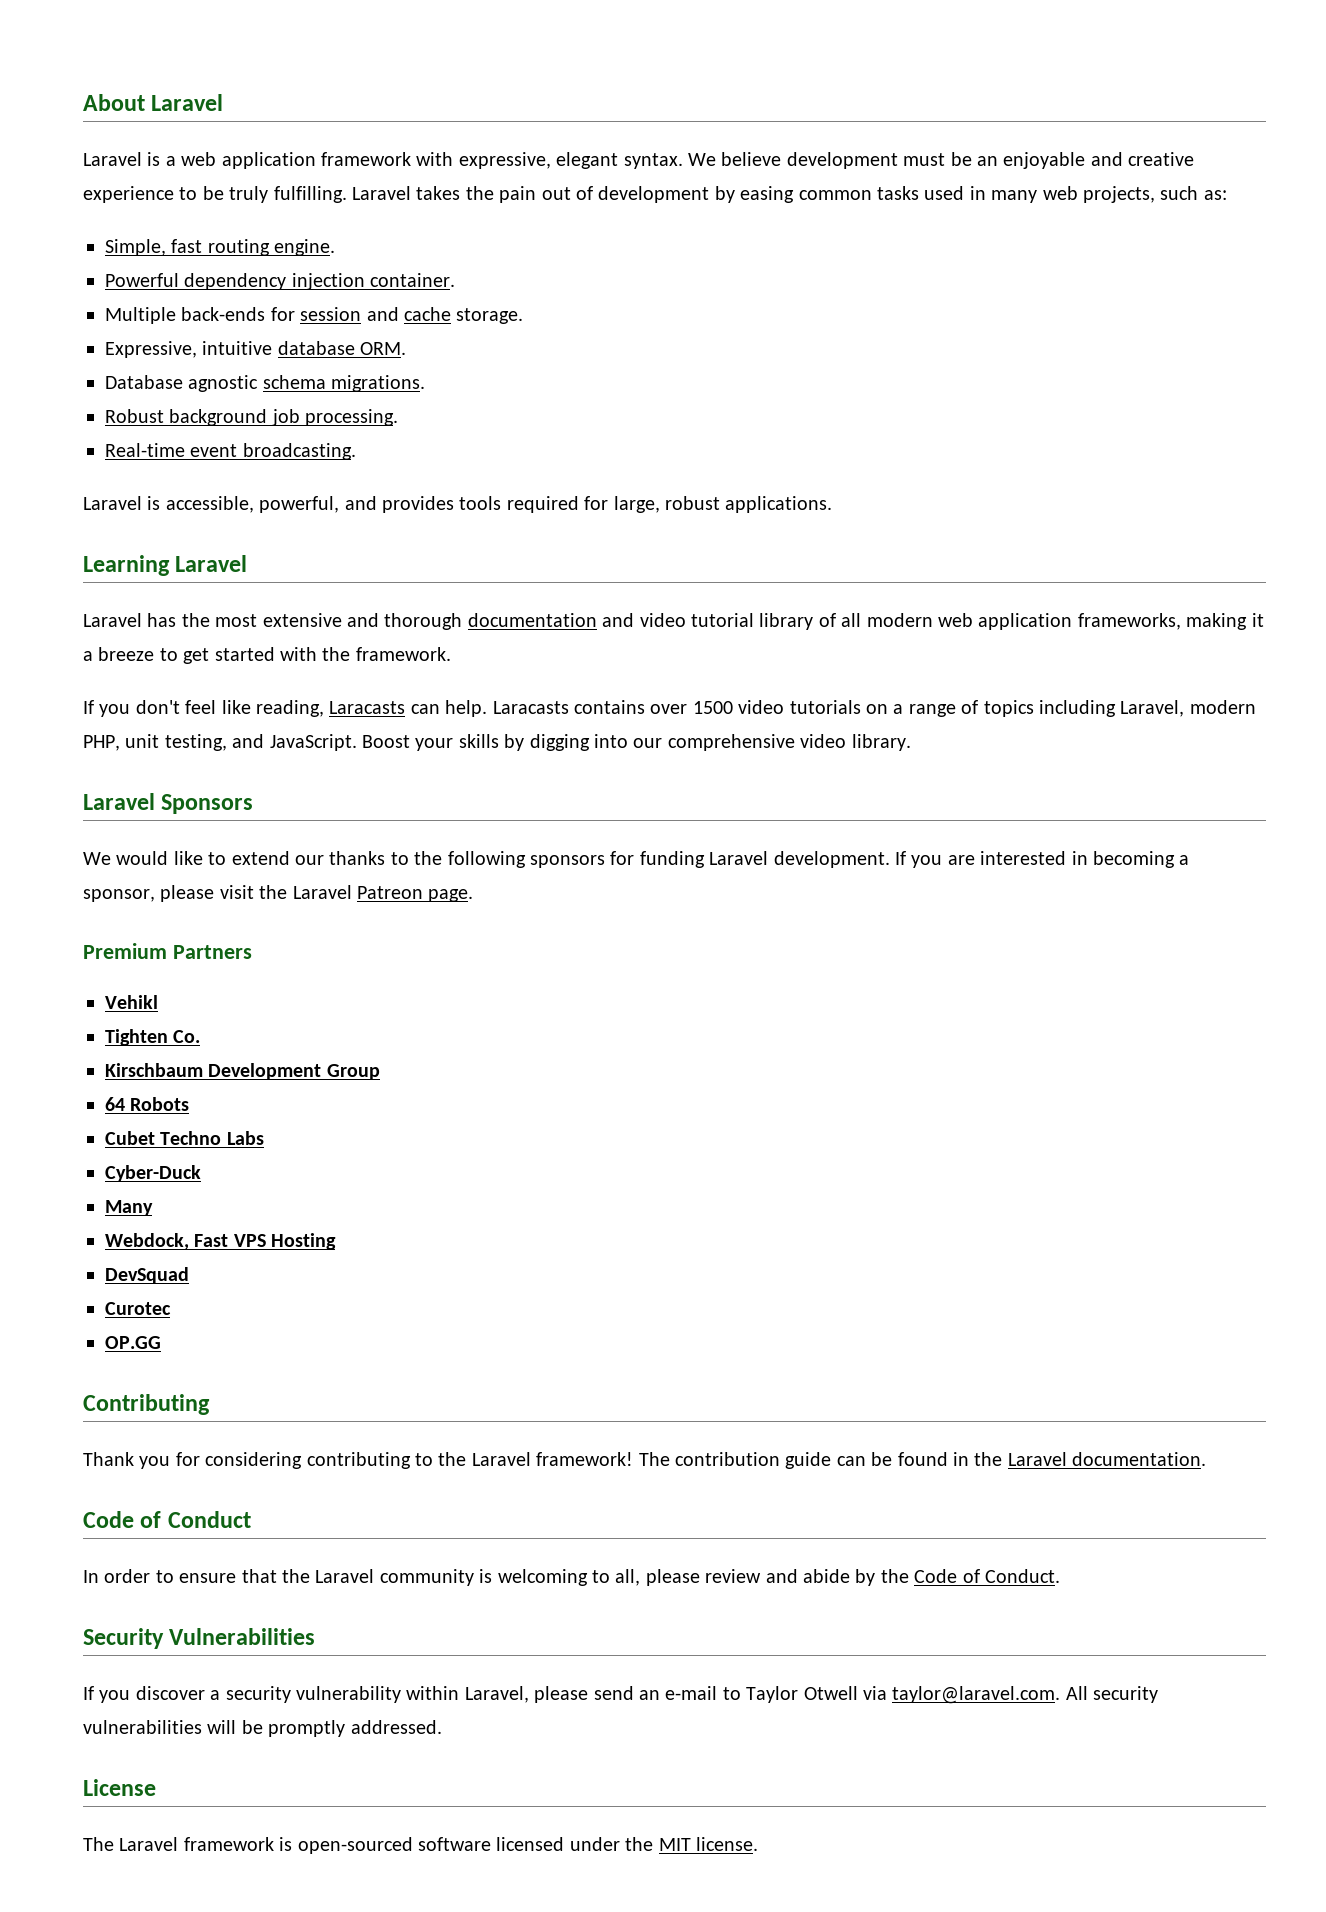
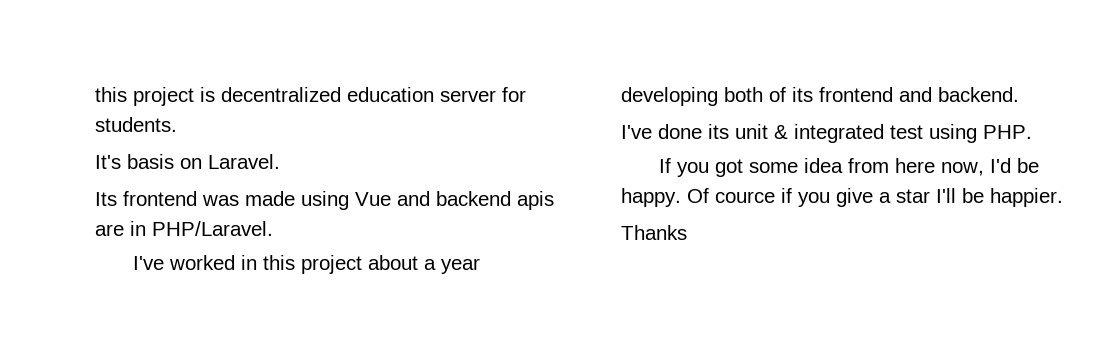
- About Laravel
- Laravel is a web application framework with expressive, elegant syntax. We believe development must be an enjoyable and creative experience to be truly fulfilling. Laravel takes the pain out of development by easing common tasks used in many web projects, such as:
- Simple, fast routing engine.
- Powerful dependency injection container.
- Multiple back-ends for session and cache storage.
- Expressive, intuitive database ORM.
- Database agnostic schema migrations.
- Robust background job processing.
- Real-time event broadcasting.
- Laravel is accessible, powerful, and provides tools required for large, robust applications.
- Learning Laravel
- Laravel has the most extensive and thorough documentation and video tutorial library of all modern web application frameworks, making it a breeze to get started with the framework.
- If you don't feel like reading, Laracasts can help. Laracasts contains over 1500 video tutorials on a range of topics including Laravel, modern PHP, unit testing, and JavaScript. Boost your skills by digging into our comprehensive video library.
- Laravel Sponsors
- We would like to extend our thanks to the following sponsors for funding Laravel development. If you are interested in becoming a sponsor, please visit the Laravel Patreon page.
- Premium Partners
- Vehikl
- Tighten Co.
- Kirschbaum Development Group
- 64 Robots
- Cubet Techno Labs
- Cyber-Duck
- Many
- Webdock, Fast VPS Hosting
- DevSquad
- Curotec
- OP.GG
- Contributing
- Thank you for considering contributing to the Laravel framework! The contribution guide can be found in the Laravel documentation.
- Code of Conduct
- In order to ensure that the Laravel community is welcoming to all, please review and abide by the Code of Conduct.
- Security Vulnerabilities
- If you discover a security vulnerability within Laravel, please send an e-mail to Taylor Otwell via taylor@laravel.com. All security vulnerabilities will be promptly addressed.
- License
- The Laravel framework is open-sourced software licensed under the MIT license.
+ this project is decentralized education server for students.
+ It's basis on Laravel.
+ Its frontend was made using Vue and backend apis are in PHP/Laravel.
+ I've worked in this project about a year developing both of its frontend and backend.
+ I've done its unit & integrated test using PHP.
+ If you got some idea from here now, I'd be happy. Of cource if you give a star I'll be happier.
+ Thanks

